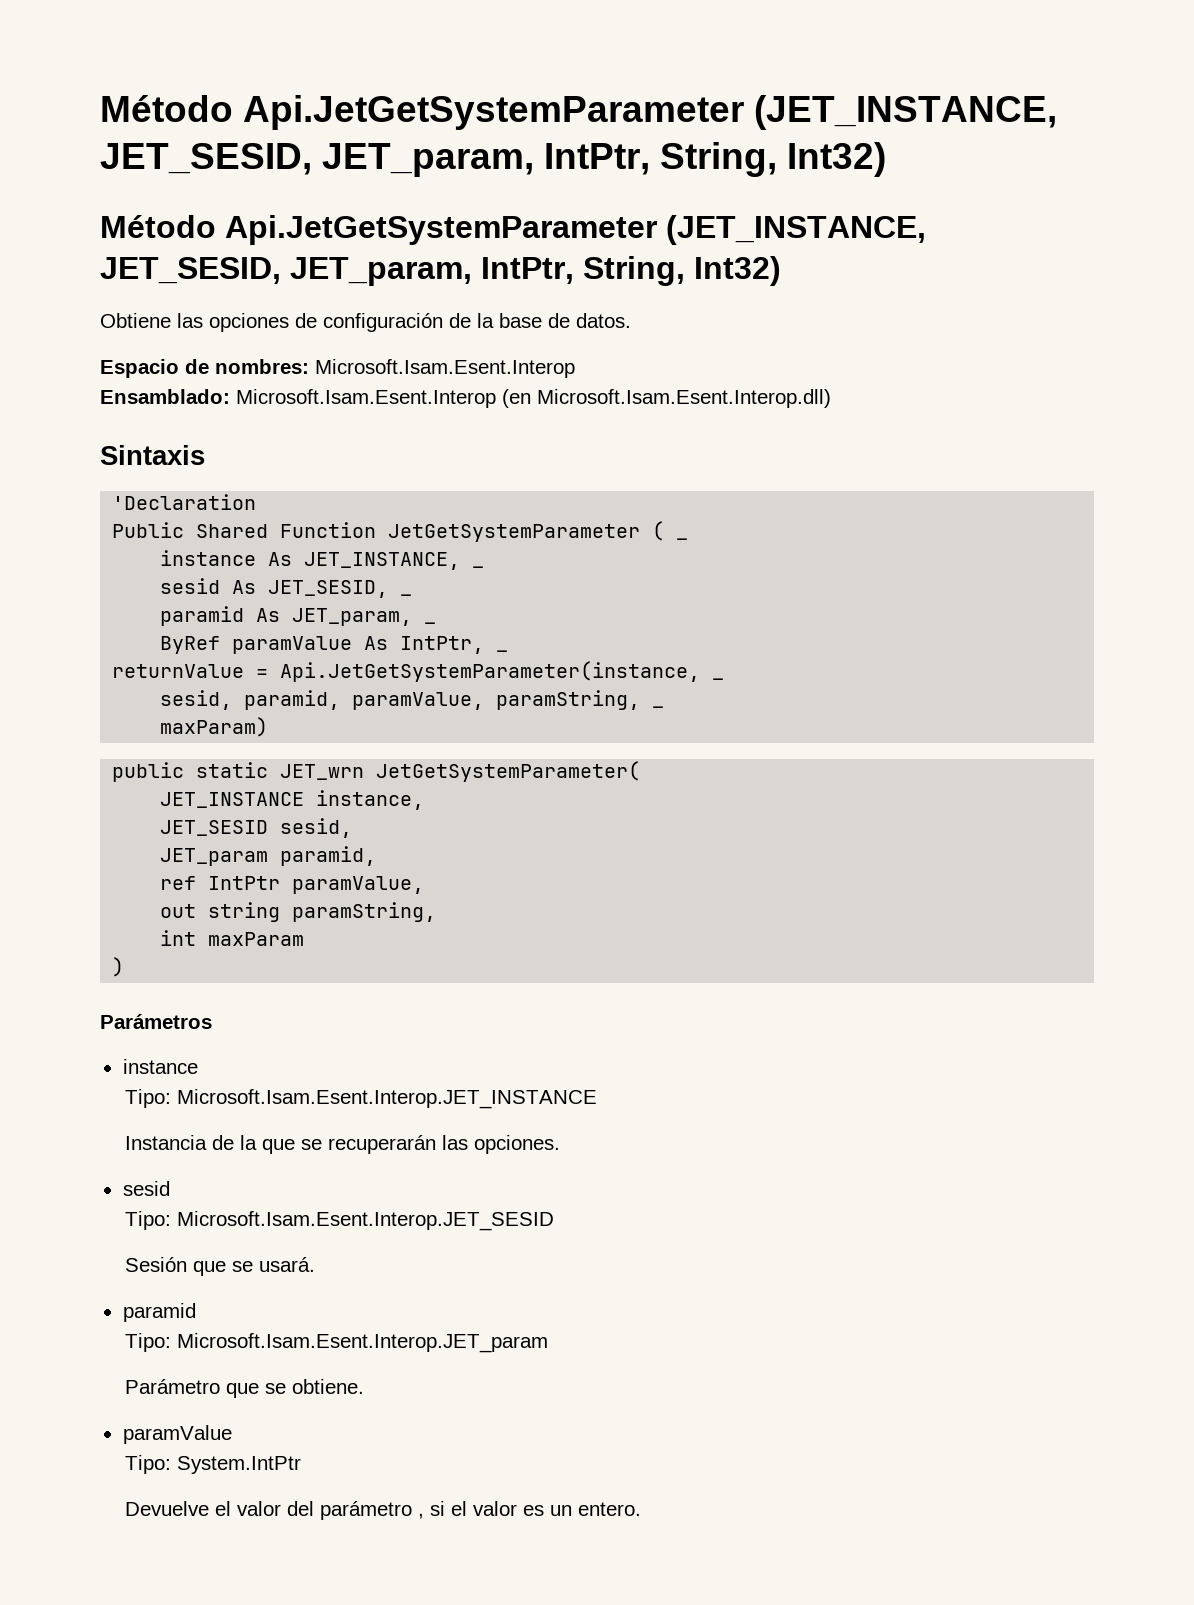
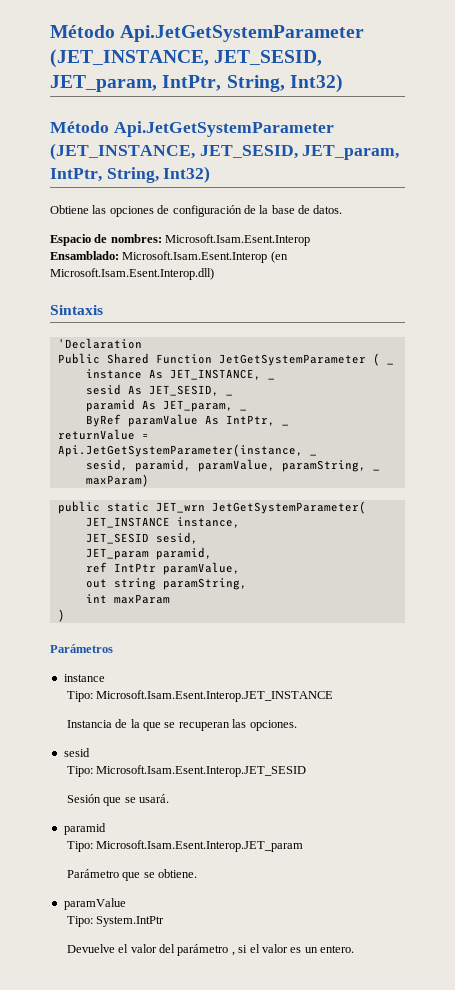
- Instancia de la que se recuperarán las opciones.
+ Instancia de la que se recuperan las opciones.

